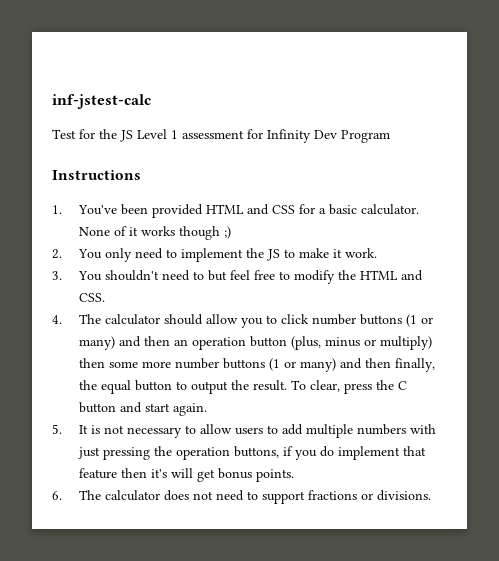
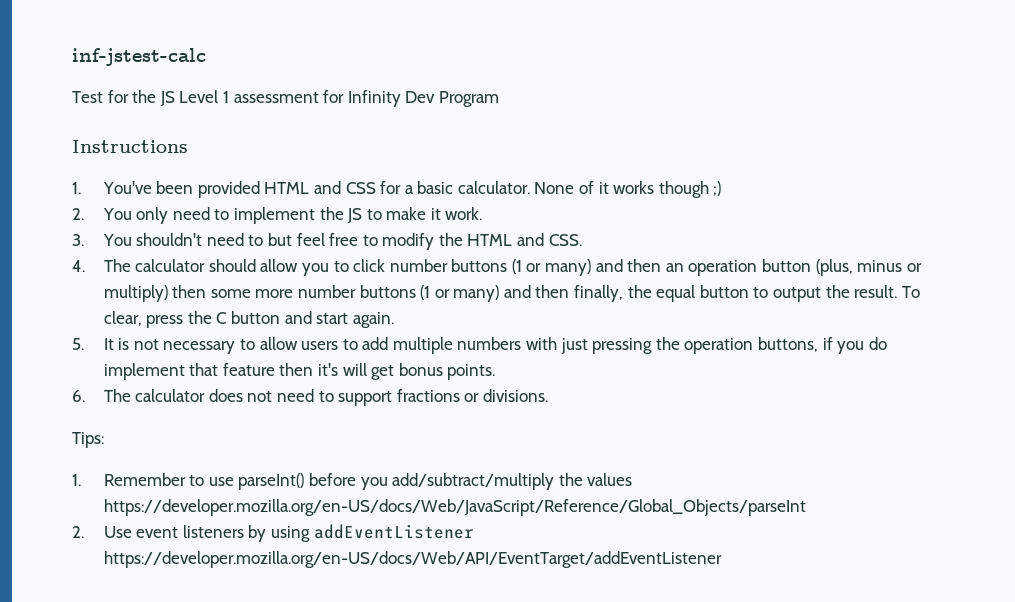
+ Tips:
+ 1. Remember to use parseInt() before you add/subtract/multiply the values https://developer.mozilla.org/en-US/docs/Web/JavaScript/Reference/Global_Objects/parseInt
+ 2. Use event listeners by using addEventListener https://developer.mozilla.org/en-US/docs/Web/API/EventTarget/addEventListener

